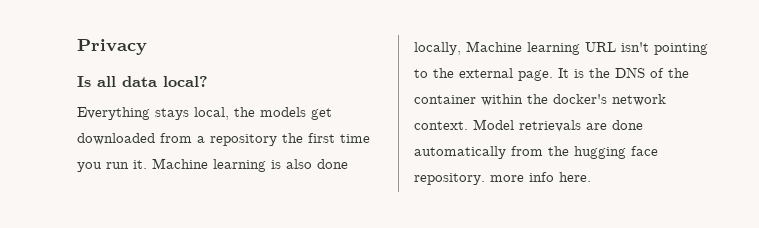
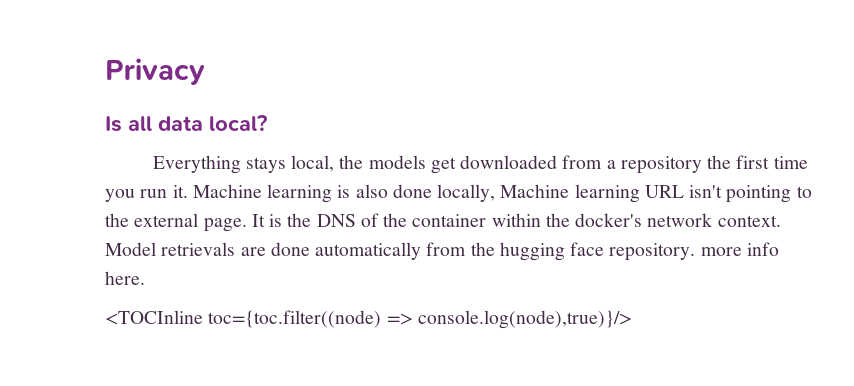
+ <TOCInline toc={toc.filter((node) => console.log(node),true)}/>

